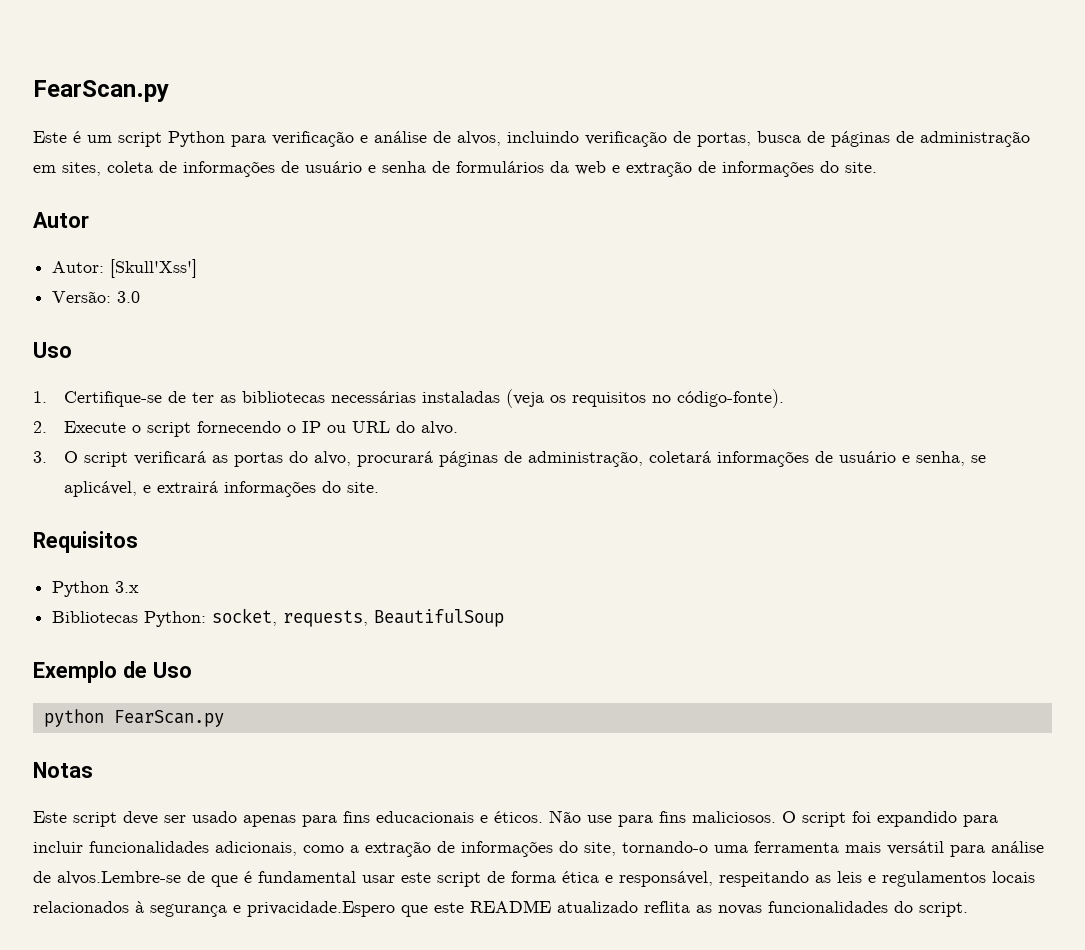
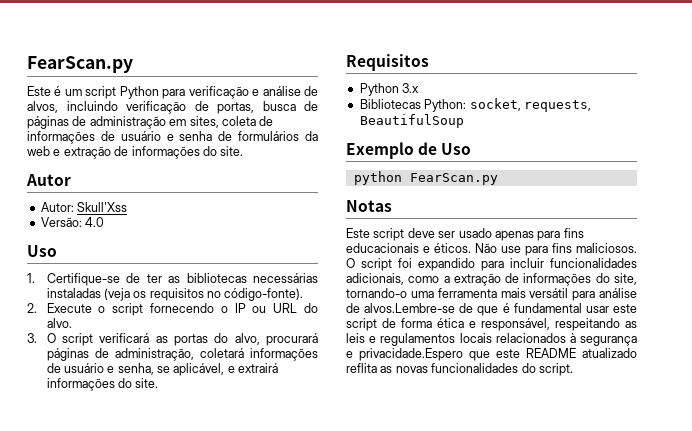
- Autor: [Skull'Xss']
+ Autor: Skull'Xss
- Versão: 3.0
+ Versão: 4.0

